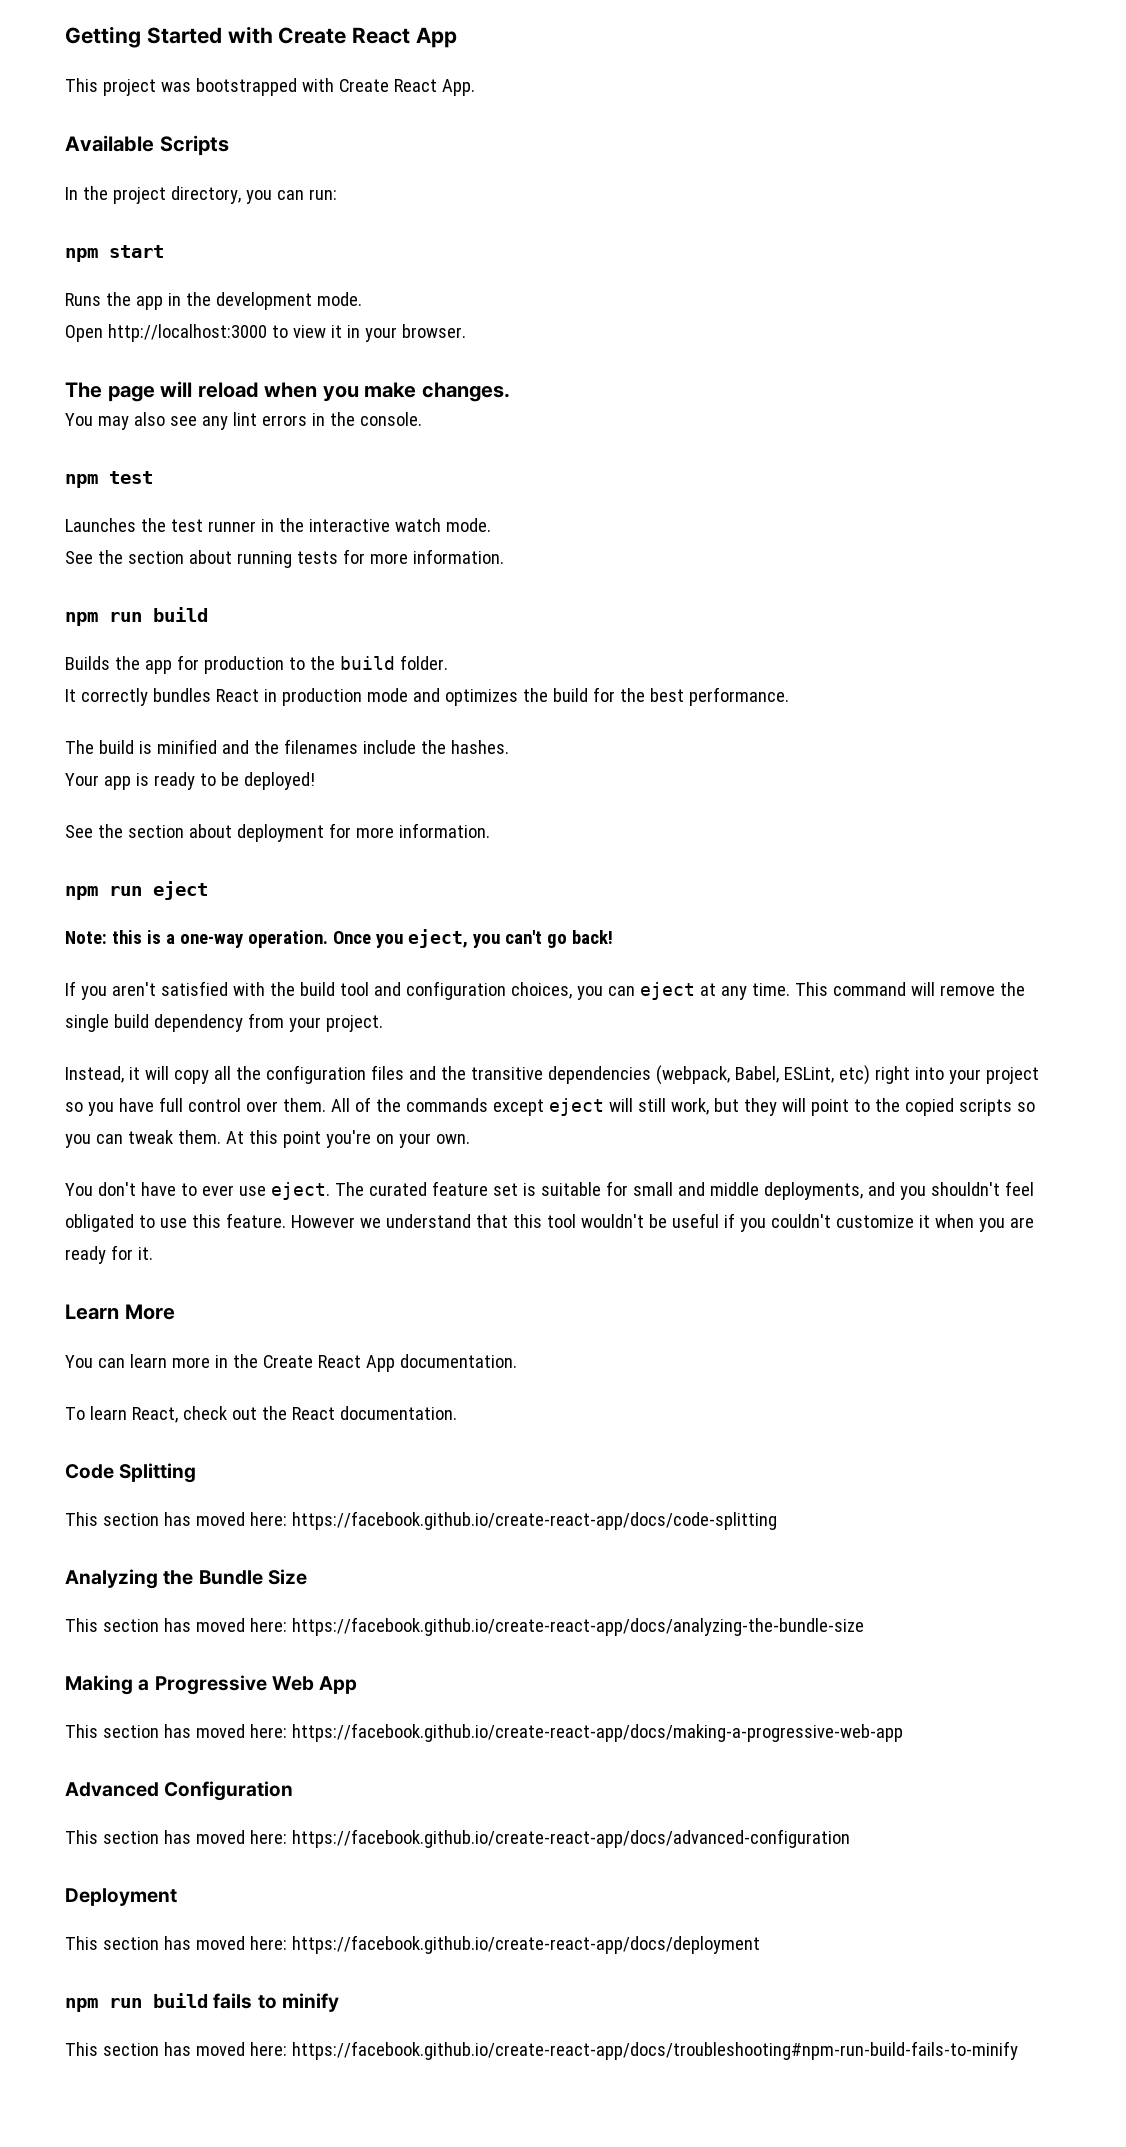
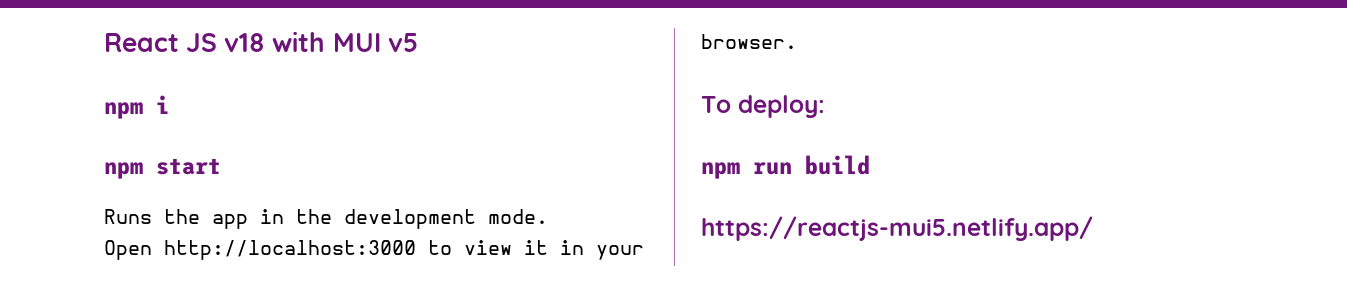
- Getting Started with Create React App
- This project was bootstrapped with Create React App.
- Available Scripts
- In the project directory, you can run:
+ React JS v18 with MUI v5
+ npm i
- The page will reload when you make changes.
- You may also see any lint errors in the console.
- npm test
- Launches the test runner in the interactive watch mode.
- See the section about running tests for more information.
+ To deploy:
  npm run build
- Builds the app for production to the build folder.
- It correctly bundles React in production mode and optimizes the build for the best performance.
- The build is minified and the filenames include the hashes.
- Your app is ready to be deployed!
- See the section about deployment for more information.
- npm run eject
- Note: this is a one-way operation. Once you eject, you can't go back!
- If you aren't satisfied with the build tool and configuration choices, you can eject at any time. This command will remove the single build dependency from your project.
- Instead, it will copy all the configuration files and the transitive dependencies (webpack, Babel, ESLint, etc) right into your project so you have full control over them. All of the commands except eject will still work, but they will point to the copied scripts so you can tweak them. At this point you're on your own.
- You don't have to ever use eject. The curated feature set is suitable for small and middle deployments, and you shouldn't feel obligated to use this feature. However we understand that this tool wouldn't be useful if you couldn't customize it when you are ready for it.
- Learn More
- You can learn more in the Create React App documentation.
- To learn React, check out the React documentation.
- Code Splitting
- This section has moved here: https://facebook.github.io/create-react-app/docs/code-splitting
- Analyzing the Bundle Size
- This section has moved here: https://facebook.github.io/create-react-app/docs/analyzing-the-bundle-size
- Making a Progressive Web App
- This section has moved here: https://facebook.github.io/create-react-app/docs/making-a-progressive-web-app
- Advanced Configuration
- This section has moved here: https://facebook.github.io/create-react-app/docs/advanced-configuration
- Deployment
- This section has moved here: https://facebook.github.io/create-react-app/docs/deployment
- npm run build fails to minify
- This section has moved here: https://facebook.github.io/create-react-app/docs/troubleshooting#npm-run-build-fails-to-minify
+ https://reactjs-mui5.netlify.app/

